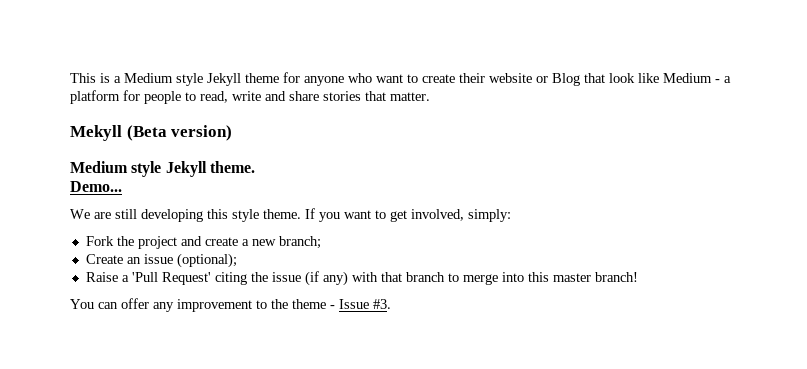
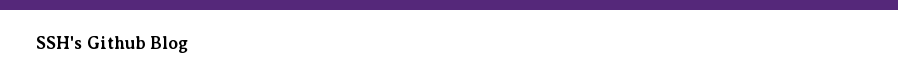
- This is a Medium style Jekyll theme for anyone who want to create their website or Blog that look like Medium - a platform for people to read, write and share stories that matter.
- Mekyll (Beta version)
- Medium style Jekyll theme.
- Demo...
- We are still developing this style theme. If you want to get involved, simply:
- Fork the project and create a new branch;
- Create an issue (optional);
- Raise a 'Pull Request' citing the issue (if any) with that branch to merge into this master branch!
- You can offer any improvement to the theme - Issue #3.
+ SSH's Github Blog

